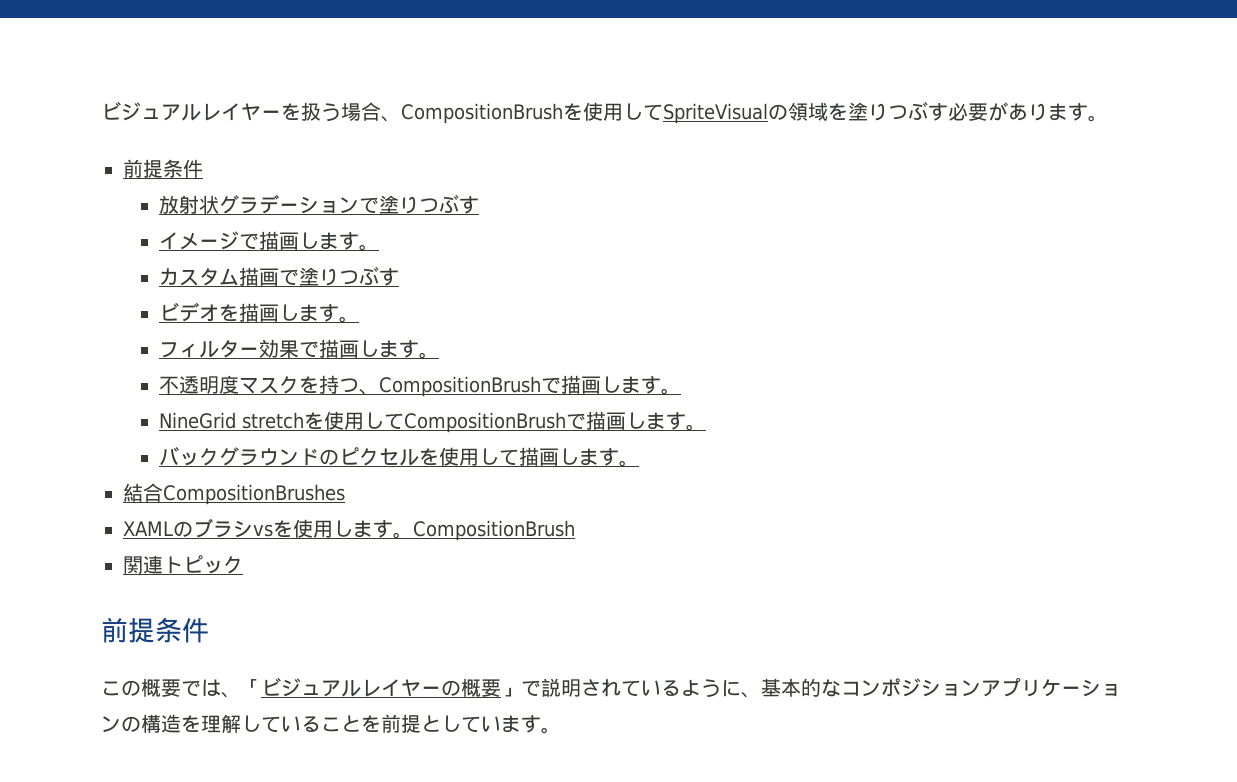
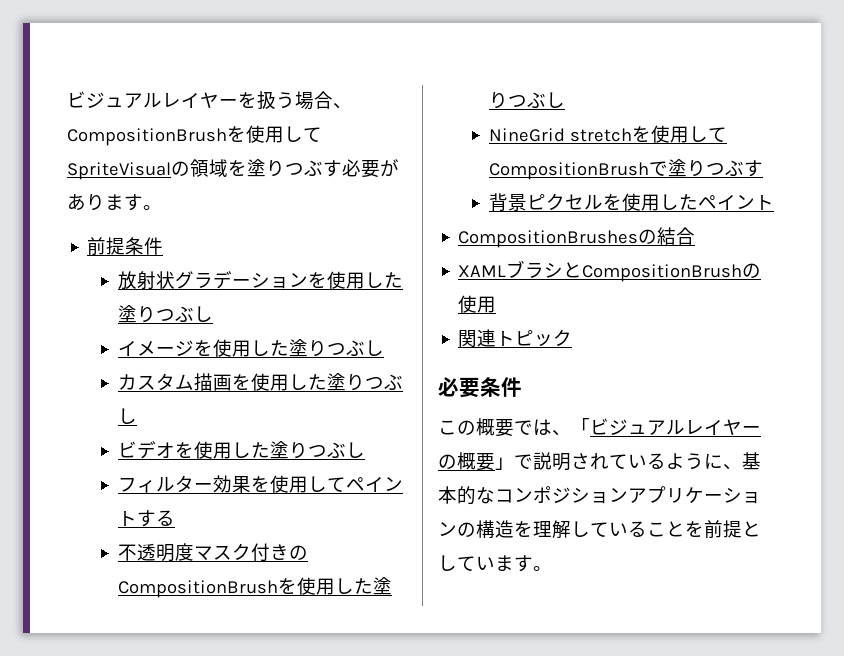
- 放射状グラデーションで塗りつぶす
+ 放射状グラデーションを使用した塗りつぶし
- イメージで描画します。
+ イメージを使用した塗りつぶし
- カスタム描画で塗りつぶす
+ カスタム描画を使用した塗りつぶし
- ビデオを描画します。
+ ビデオを使用した塗りつぶし
- フィルター効果で描画します。
- 不透明度マスクを持つ、CompositionBrushで描画します。
+ フィルター効果を使用してペイントする
+ 不透明度マスク付きのCompositionBrushを使用した塗りつぶし
- NineGrid stretchを使用してCompositionBrushで描画します。
- バックグラウンドのピクセルを使用して描画します。
- 結合CompositionBrushes
+ NineGrid stretchを使用してCompositionBrushで塗りつぶす
+ 背景ピクセルを使用したペイント
+ CompositionBrushesの結合
- XAMLのブラシvsを使用します。CompositionBrush
+ XAMLブラシとCompositionBrushの使用
  関連トピック
- 前提条件
+ 必要条件

